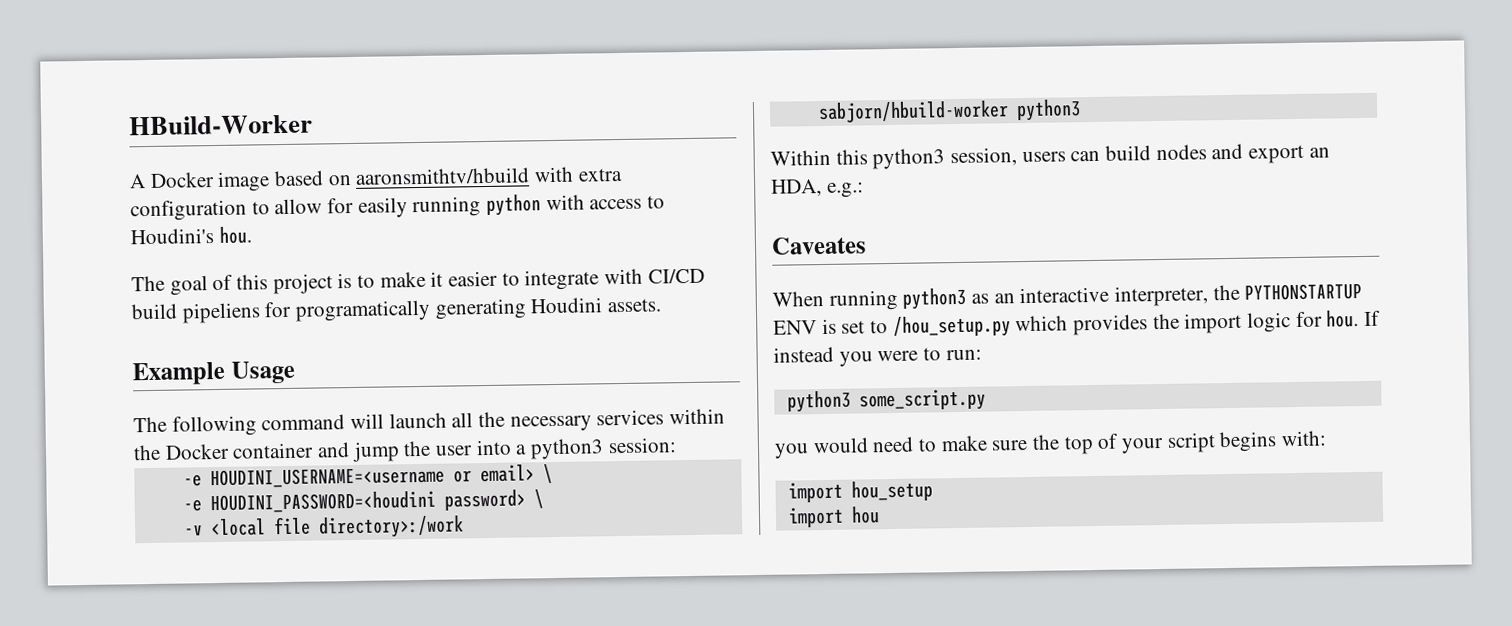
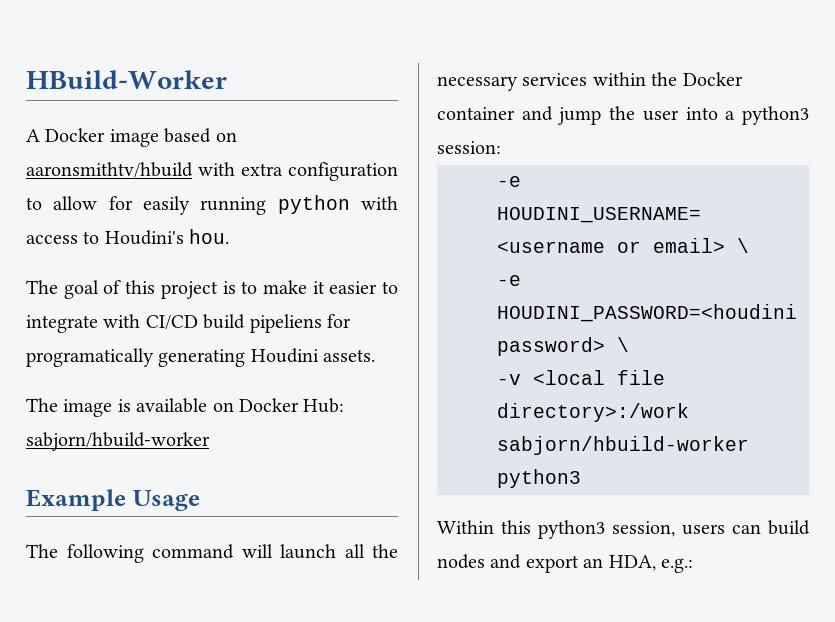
+ The image is available on Docker Hub: sabjorn/hbuild-worker
- Caveates
- When running python3 as an interactive interpreter, the PYTHONSTARTUP ENV is set to /hou_setup.py which provides the import logic for hou. If instead you were to run:
- python3 some_script.py
- you would need to make sure the top of your script begins with:
- import hou_setup
- import hou

